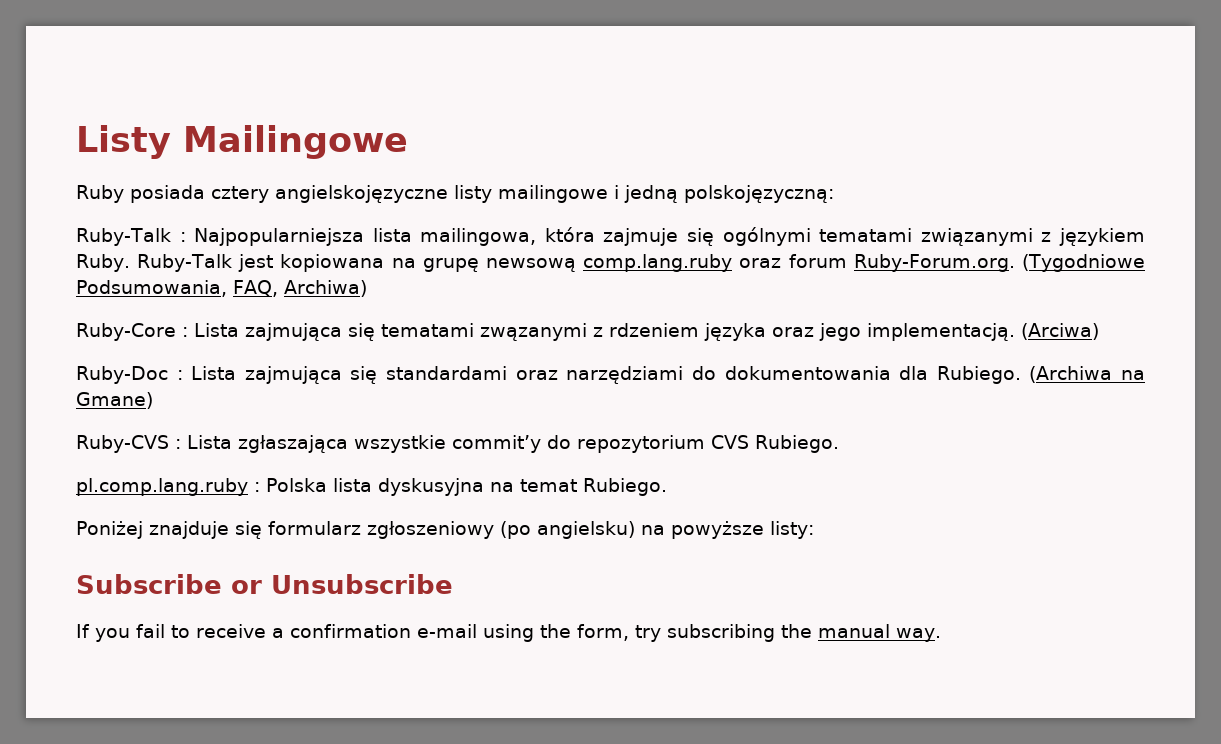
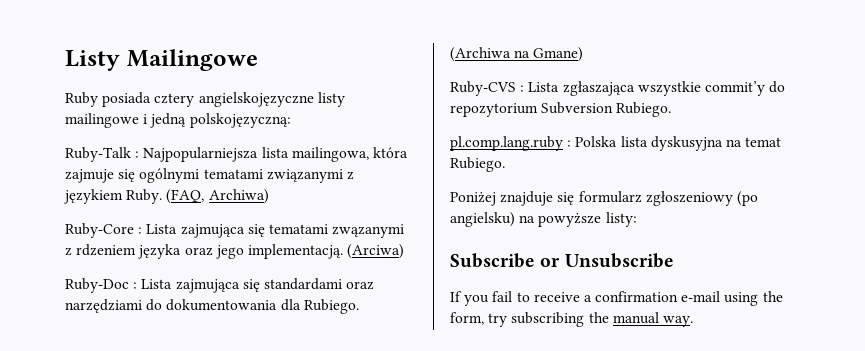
- Ruby-Talk jest kopiowana na grupę newsową comp.lang.ruby oraz forum Ruby-Forum.org. (Tygodniowe Podsumowania, FAQ, Archiwa)
+ (FAQ, Archiwa)
- Ruby-CVS : Lista zgłaszająca wszystkie commit’y do repozytorium CVS Rubiego.
+ Ruby-CVS : Lista zgłaszająca wszystkie commit’y do repozytorium Subversion Rubiego.

